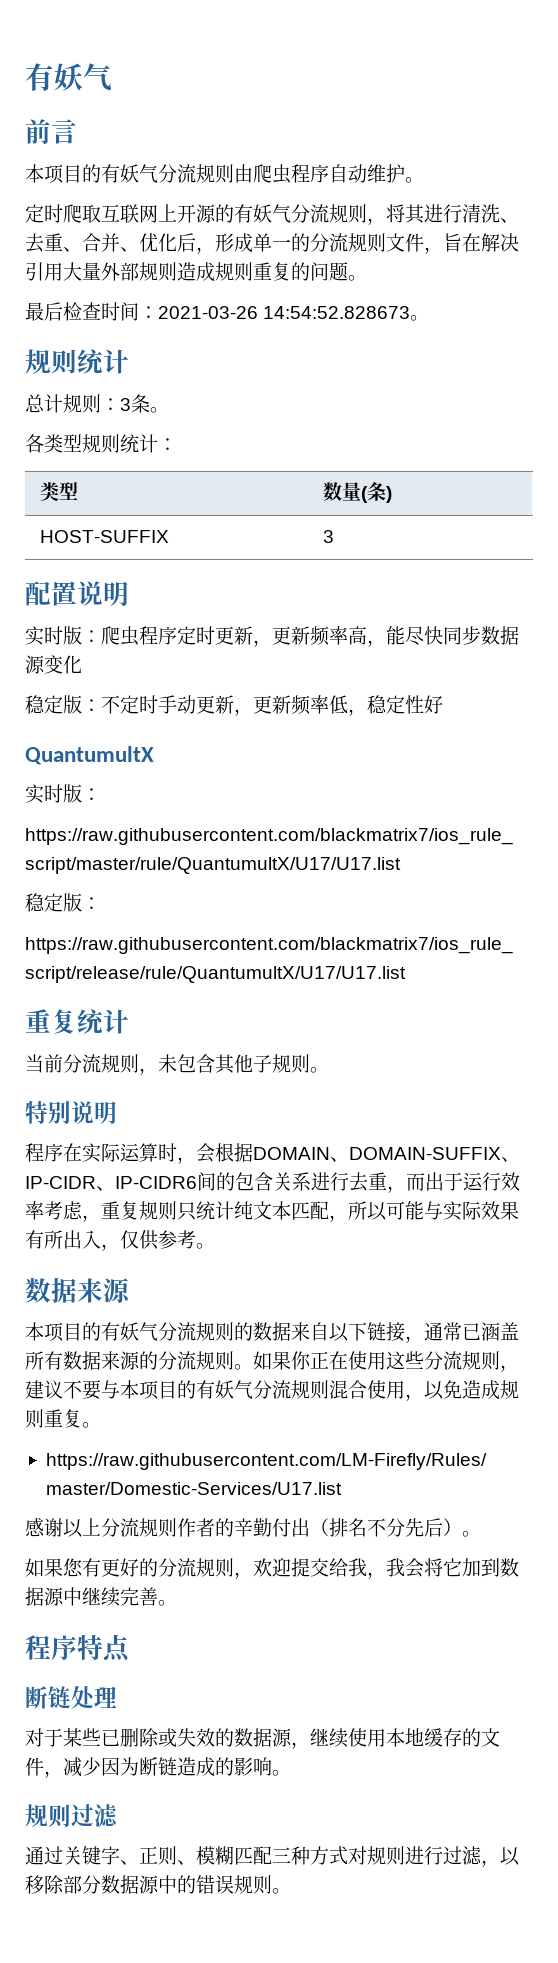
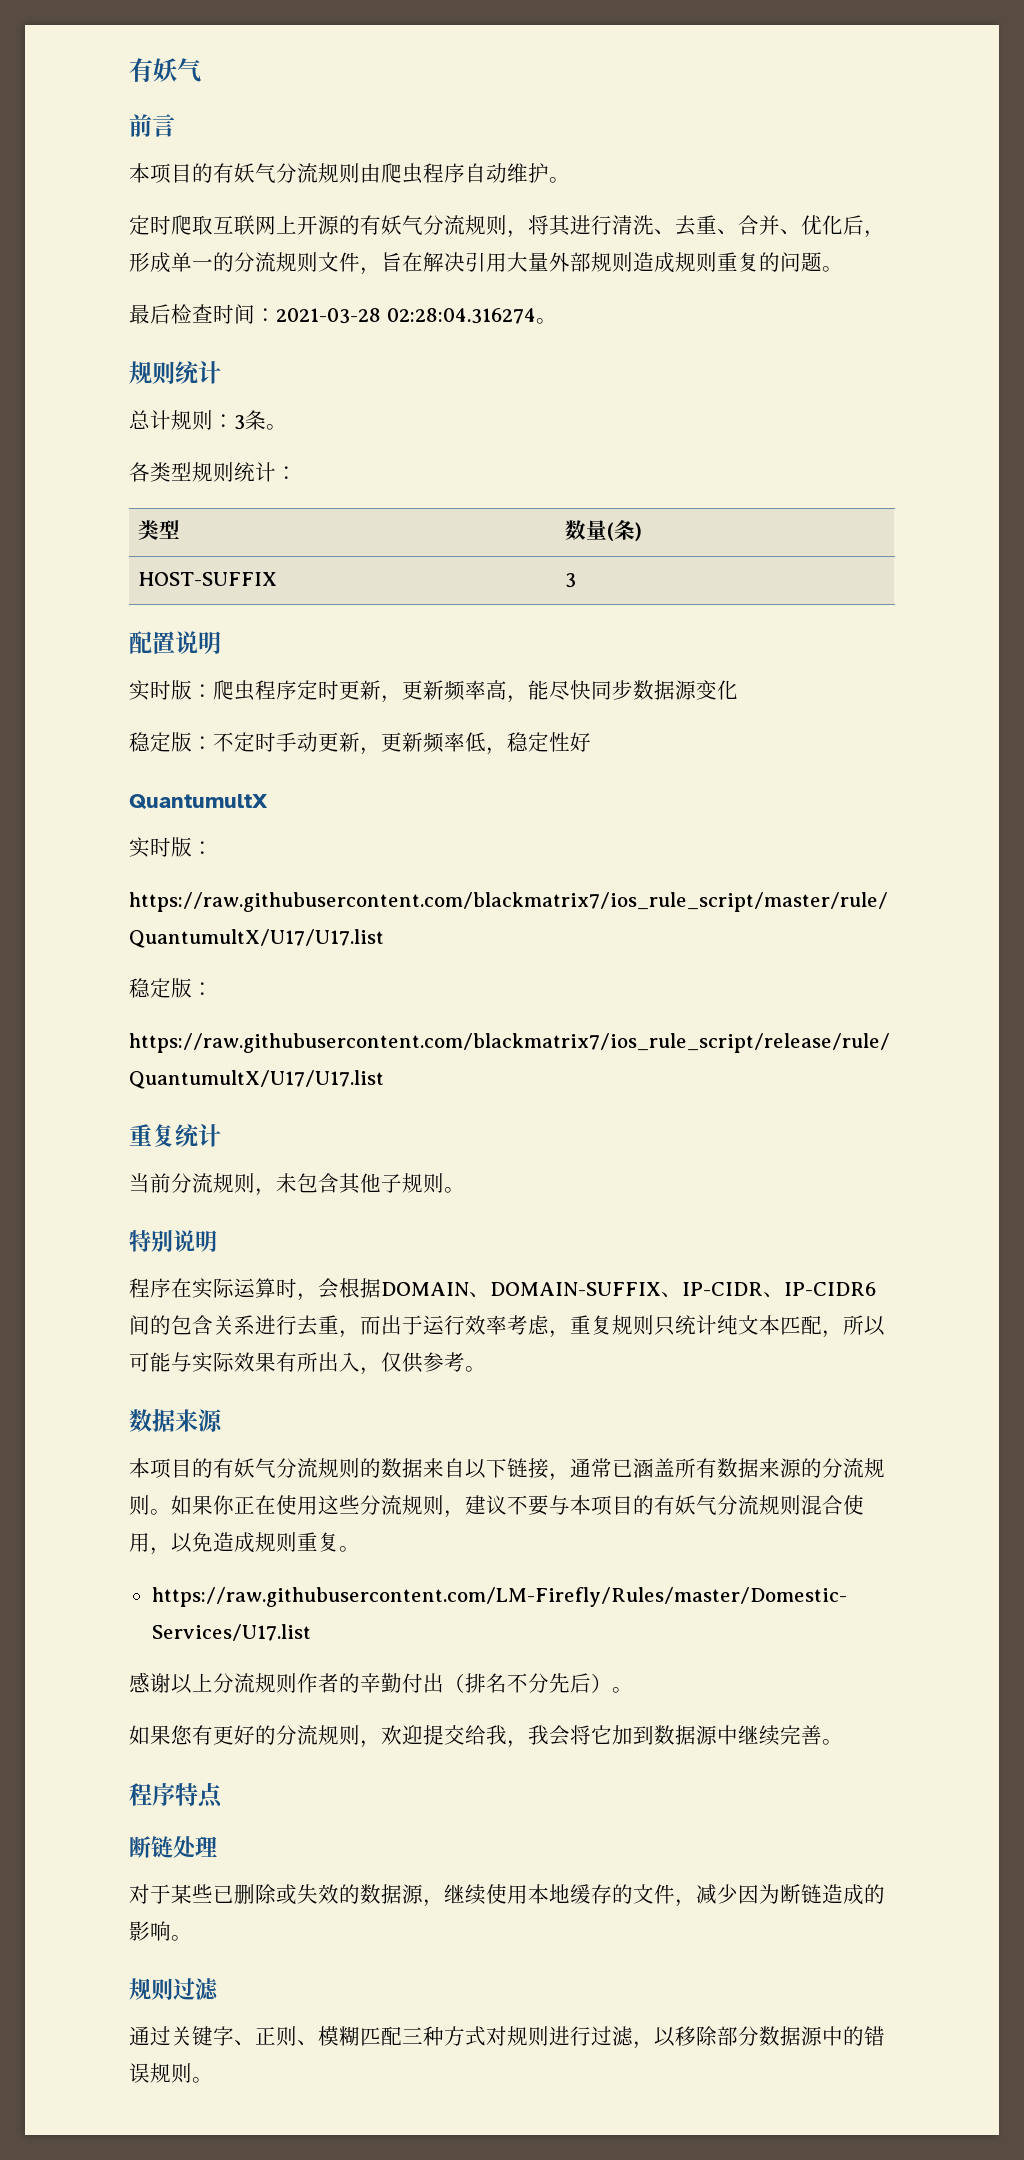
- 最后检查时间：2021-03-26 14:54:52.828673。
+ 最后检查时间：2021-03-28 02:28:04.316274。

